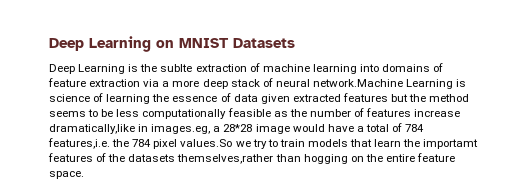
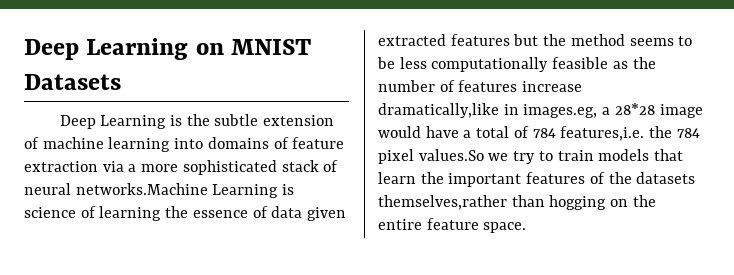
- Deep Learning is the sublte extraction of machine learning into domains of feature extraction via a more deep stack of neural network.Machine Learning is science of learning the essence of data given extracted features but the method seems to be less computationally feasible as the number of features increase dramatically,like in images.eg, a 28*28 image would have a total of 784 features,i.e. the 784 pixel values.So we try to train models that learn the importamt features of the datasets themselves,rather than hogging on the entire feature space.
+ Deep Learning is the subtle extension of machine learning into domains of feature extraction via a more sophisticated stack of neural networks.Machine Learning is science of learning the essence of data given extracted features but the method seems to be less computationally feasible as the number of features increase dramatically,like in images.eg, a 28*28 image would have a total of 784 features,i.e. the 784 pixel values.So we try to train models that learn the important features of the datasets themselves,rather than hogging on the entire feature space.

